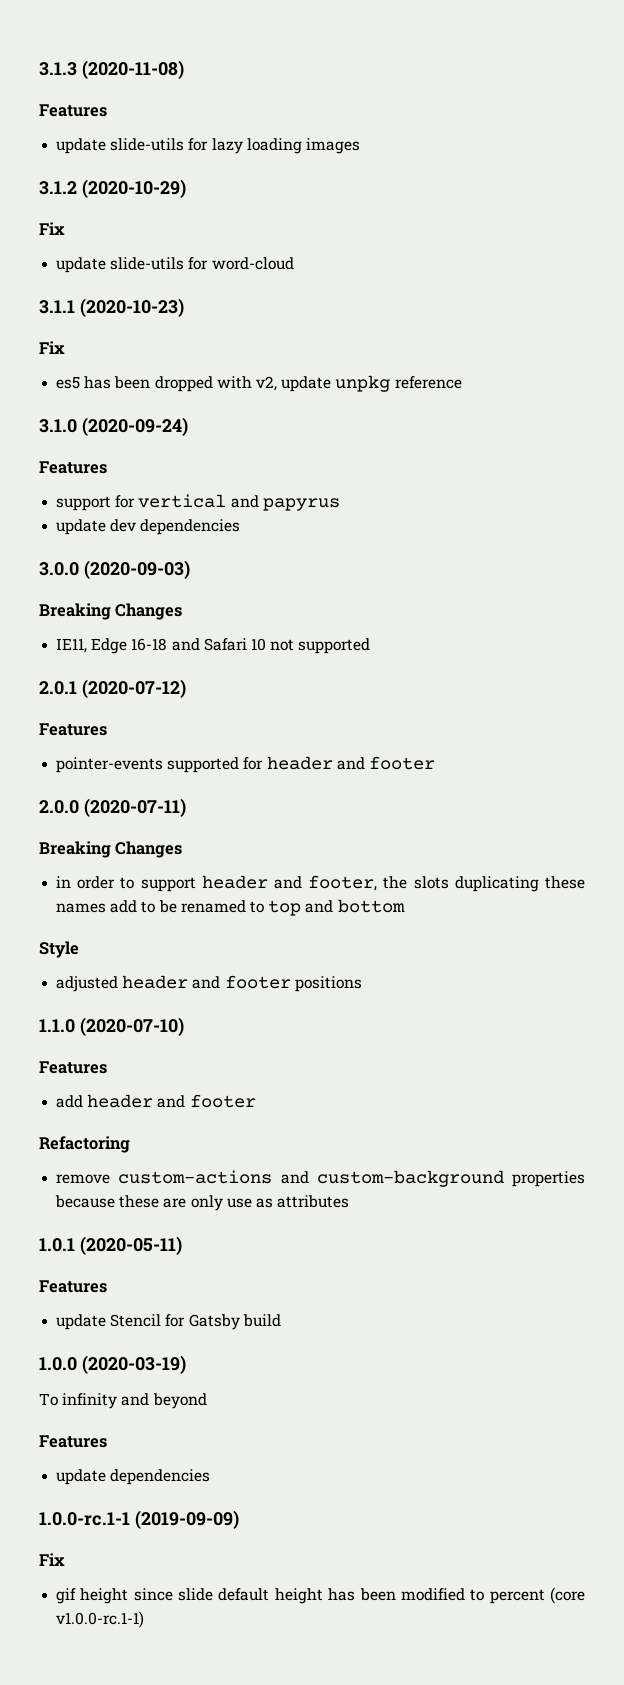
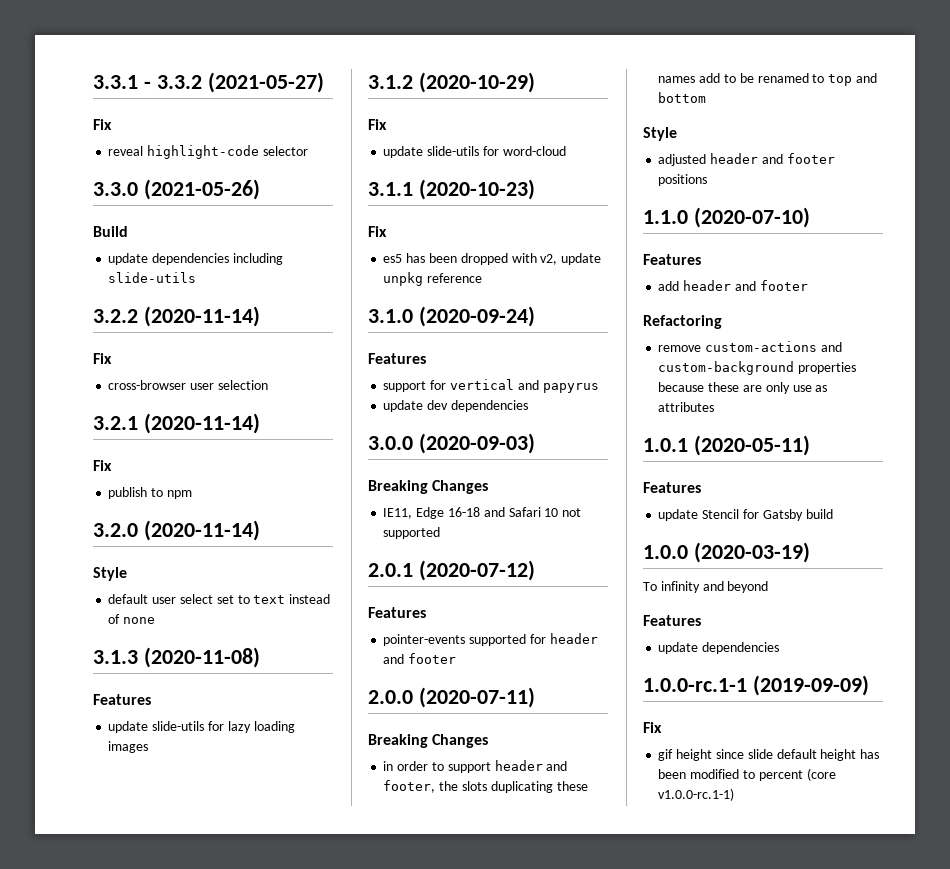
+ 3.3.1 - 3.3.2 (2021-05-27)
+ Fix
+ reveal highlight-code selector
+ 3.3.0 (2021-05-26)
+ Build
+ update dependencies including slide-utils
+ 3.2.2 (2020-11-14)
+ Fix
+ cross-browser user selection
+ 3.2.1 (2020-11-14)
+ Fix
+ publish to npm
+ 3.2.0 (2020-11-14)
+ Style
+ default user select set to text instead of none

